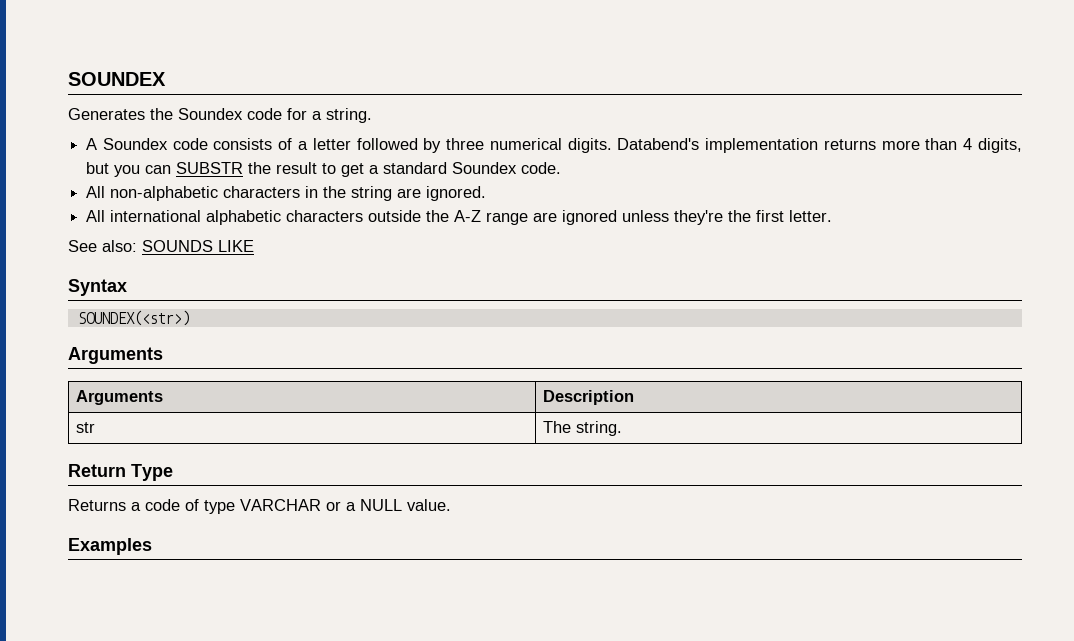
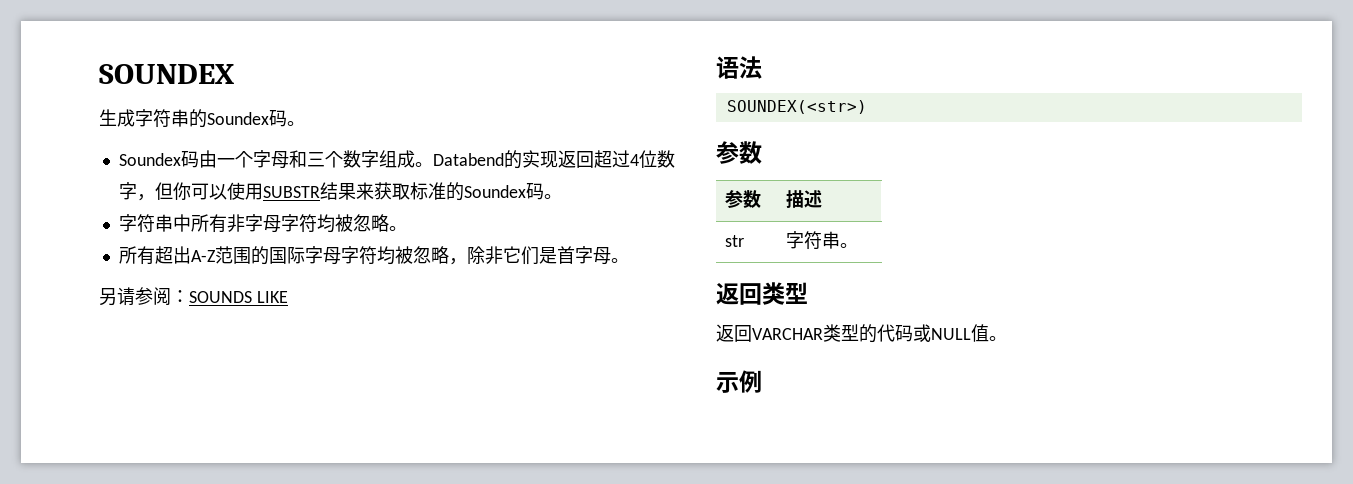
- Generates the Soundex code for a string.
- A Soundex code consists of a letter followed by three numerical digits. Databend's implementation returns more than 4 digits, but you can SUBSTR the result to get a standard Soundex code.
- All non-alphabetic characters in the string are ignored.
- All international alphabetic characters outside the A-Z range are ignored unless they're the first letter.
- See also: SOUNDS LIKE
+ 生成字符串的Soundex码。
+ Soundex码由一个字母和三个数字组成。Databend的实现返回超过4位数字，但你可以使用SUBSTR结果来获取标准的Soundex码。
+ 字符串中所有非字母字符均被忽略。
+ 所有超出A-Z范围的国际字母字符均被忽略，除非它们是首字母。
+ 另请参阅：SOUNDS LIKE
- Syntax
+ 语法
  SOUNDEX(<str>)
- Arguments
- Arguments | Description
- str | The string.
- Return Type
- Returns a code of type VARCHAR or a NULL value.
- Examples
+ 参数
+ 参数 | 描述
+ str | 字符串。
+ 返回类型
+ 返回VARCHAR类型的代码或NULL值。
+ 示例

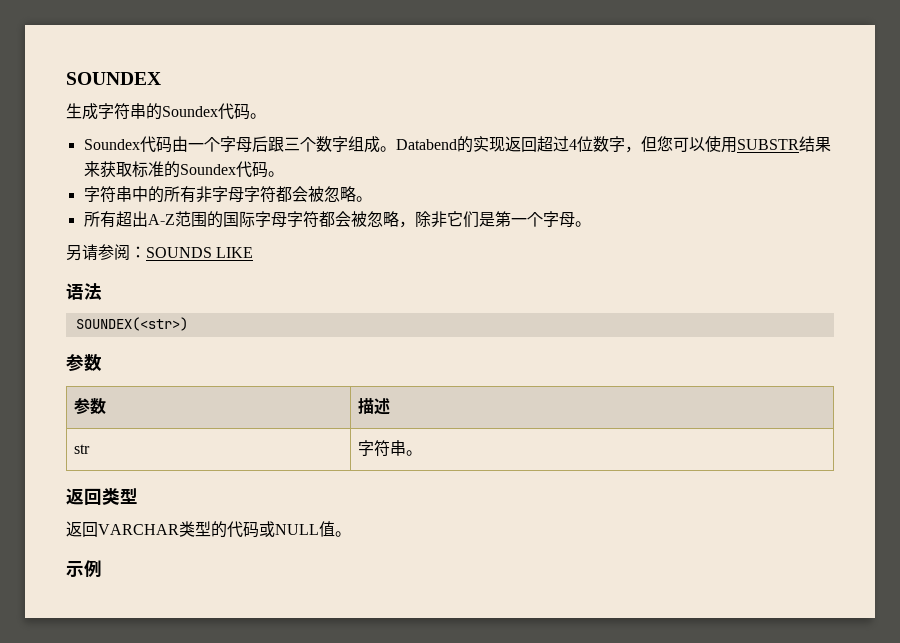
- 生成字符串的Soundex码。
+ 生成字符串的Soundex代码。
- Soundex码由一个字母和三个数字组成。
+ Soundex代码由一个字母后跟三个数字组成。
- Databend的实现返回超过4位数字，但你可以使用SUBSTR结果来获取标准的Soundex码。
+ Databend的实现返回超过4位数字，但您可以使用SUBSTR结果来获取标准的Soundex代码。
- 字符串中所有非字母字符均被忽略。
+ 字符串中的所有非字母字符都会被忽略。
- 所有超出A-Z范围的国际字母字符均被忽略，除非它们是首字母。
+ 所有超出A-Z范围的国际字母字符都会被忽略，除非它们是第一个字母。

